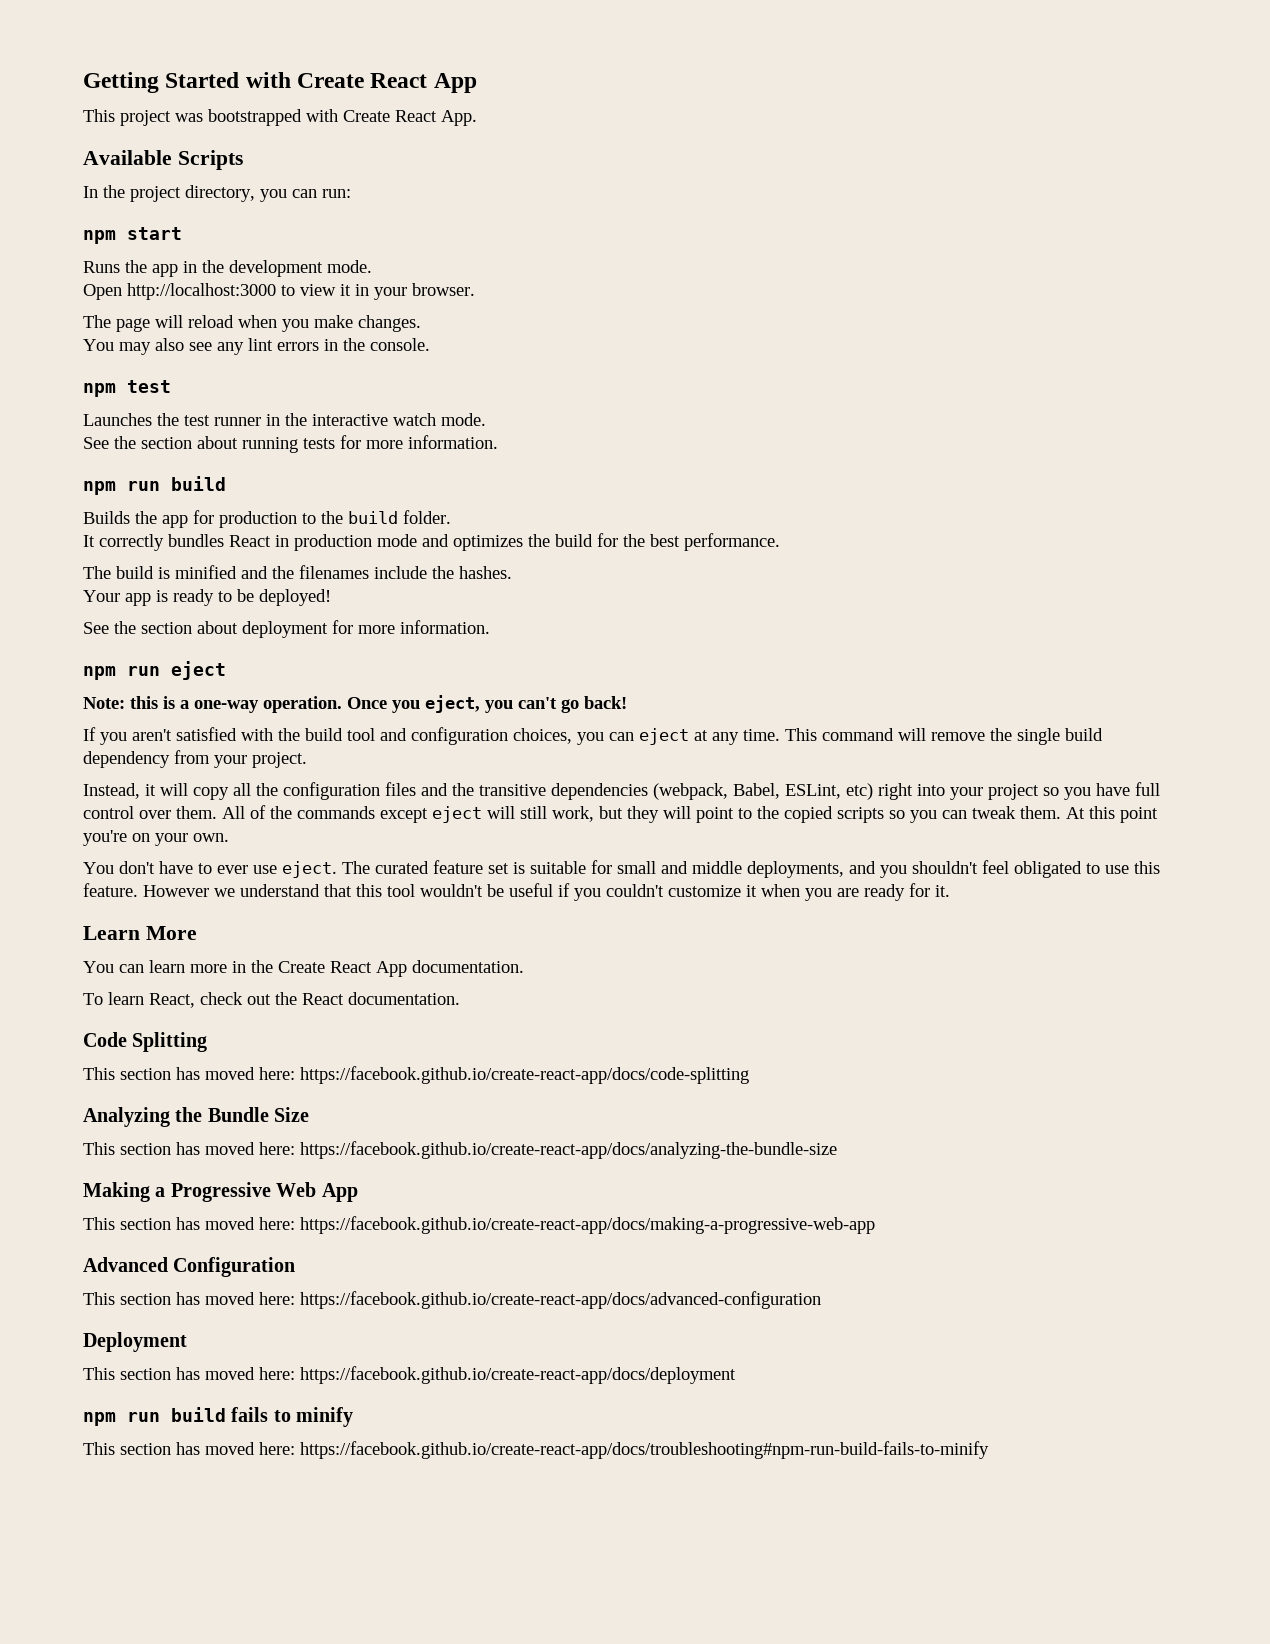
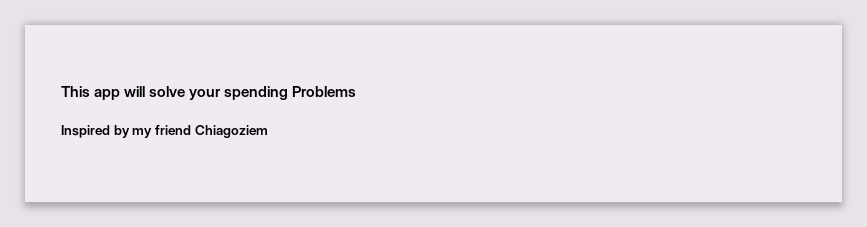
- Getting Started with Create React App
- This project was bootstrapped with Create React App.
- Available Scripts
- In the project directory, you can run:
- npm start
- Runs the app in the development mode.
- Open http://localhost:3000 to view it in your browser.
- The page will reload when you make changes.
- You may also see any lint errors in the console.
- npm test
- Launches the test runner in the interactive watch mode.
- See the section about running tests for more information.
- npm run build
- Builds the app for production to the build folder.
- It correctly bundles React in production mode and optimizes the build for the best performance.
- The build is minified and the filenames include the hashes.
- Your app is ready to be deployed!
- See the section about deployment for more information.
- npm run eject
- Note: this is a one-way operation. Once you eject, you can't go back!
- If you aren't satisfied with the build tool and configuration choices, you can eject at any time. This command will remove the single build dependency from your project.
- Instead, it will copy all the configuration files and the transitive dependencies (webpack, Babel, ESLint, etc) right into your project so you have full control over them. All of the commands except eject will still work, but they will point to the copied scripts so you can tweak them. At this point you're on your own.
- You don't have to ever use eject. The curated feature set is suitable for small and middle deployments, and you shouldn't feel obligated to use this feature. However we understand that this tool wouldn't be useful if you couldn't customize it when you are ready for it.
- Learn More
- You can learn more in the Create React App documentation.
- To learn React, check out the React documentation.
- Code Splitting
- This section has moved here: https://facebook.github.io/create-react-app/docs/code-splitting
- Analyzing the Bundle Size
- This section has moved here: https://facebook.github.io/create-react-app/docs/analyzing-the-bundle-size
- Making a Progressive Web App
- This section has moved here: https://facebook.github.io/create-react-app/docs/making-a-progressive-web-app
- Advanced Configuration
- This section has moved here: https://facebook.github.io/create-react-app/docs/advanced-configuration
- Deployment
- This section has moved here: https://facebook.github.io/create-react-app/docs/deployment
- npm run build fails to minify
- This section has moved here: https://facebook.github.io/create-react-app/docs/troubleshooting#npm-run-build-fails-to-minify
+ This app will solve your spending Problems
+ Inspired by my friend Chiagoziem

